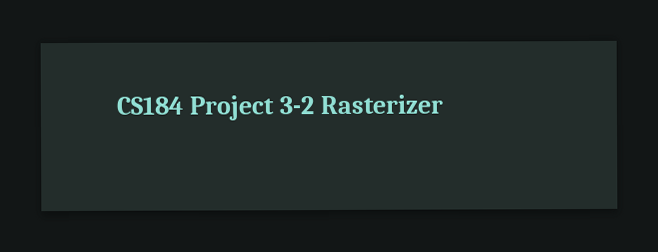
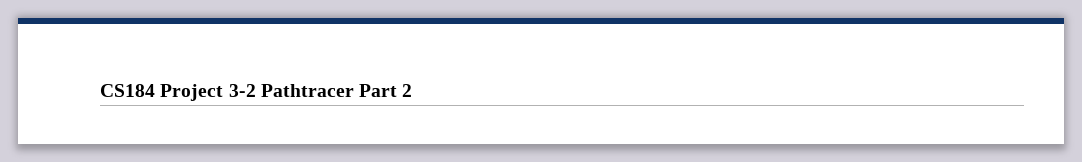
- CS184 Project 3-2 Rasterizer
+ CS184 Project 3-2 Pathtracer Part 2

